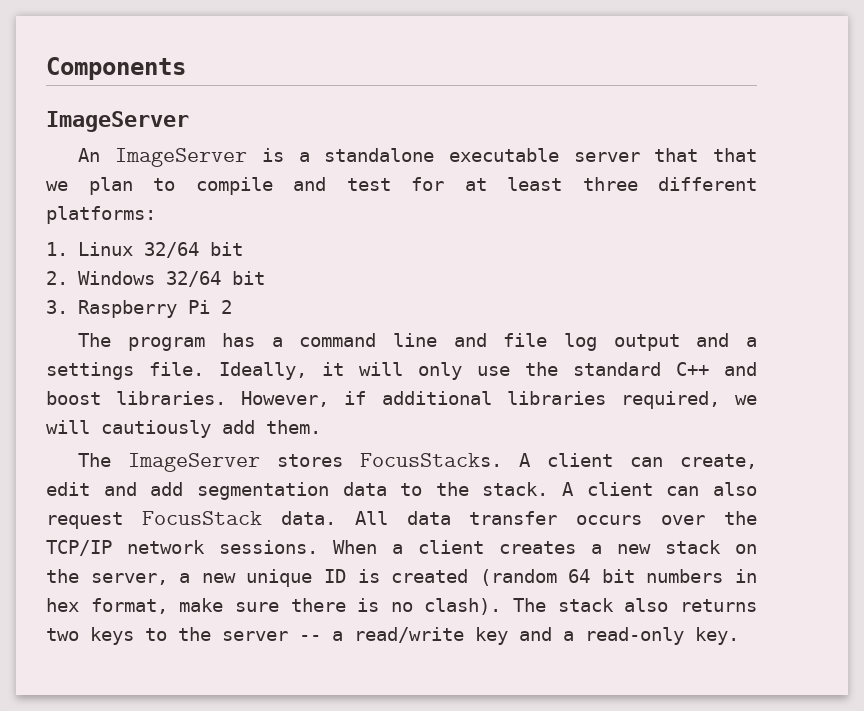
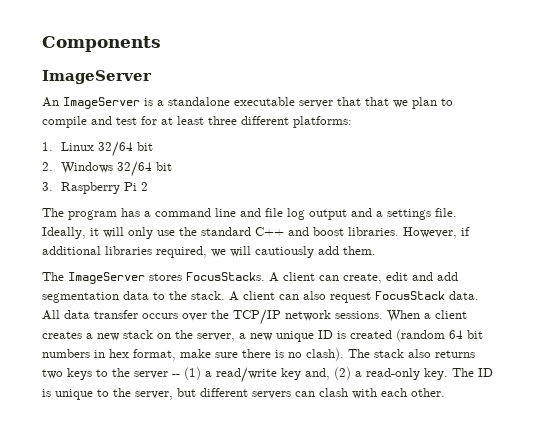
- The stack also returns two keys to the server -- a read/write key and a read-only key.
+ The stack also returns two keys to the server -- (1) a read/write key and, (2) a read-only key.
+ The ID is unique to the server, but different servers can clash with each other.

